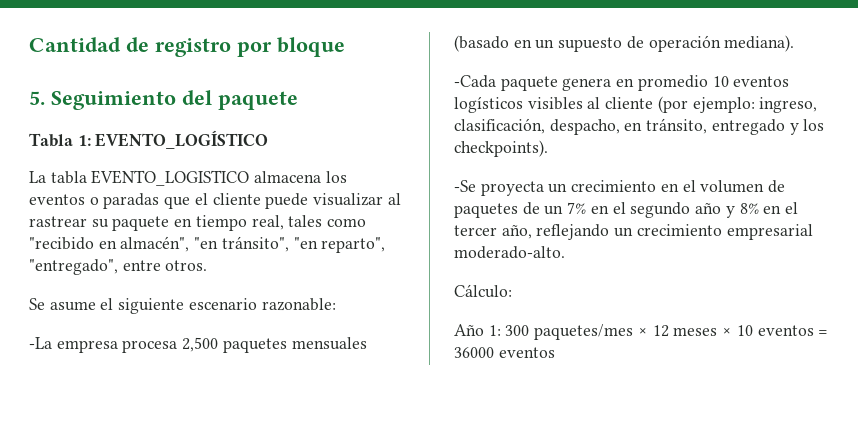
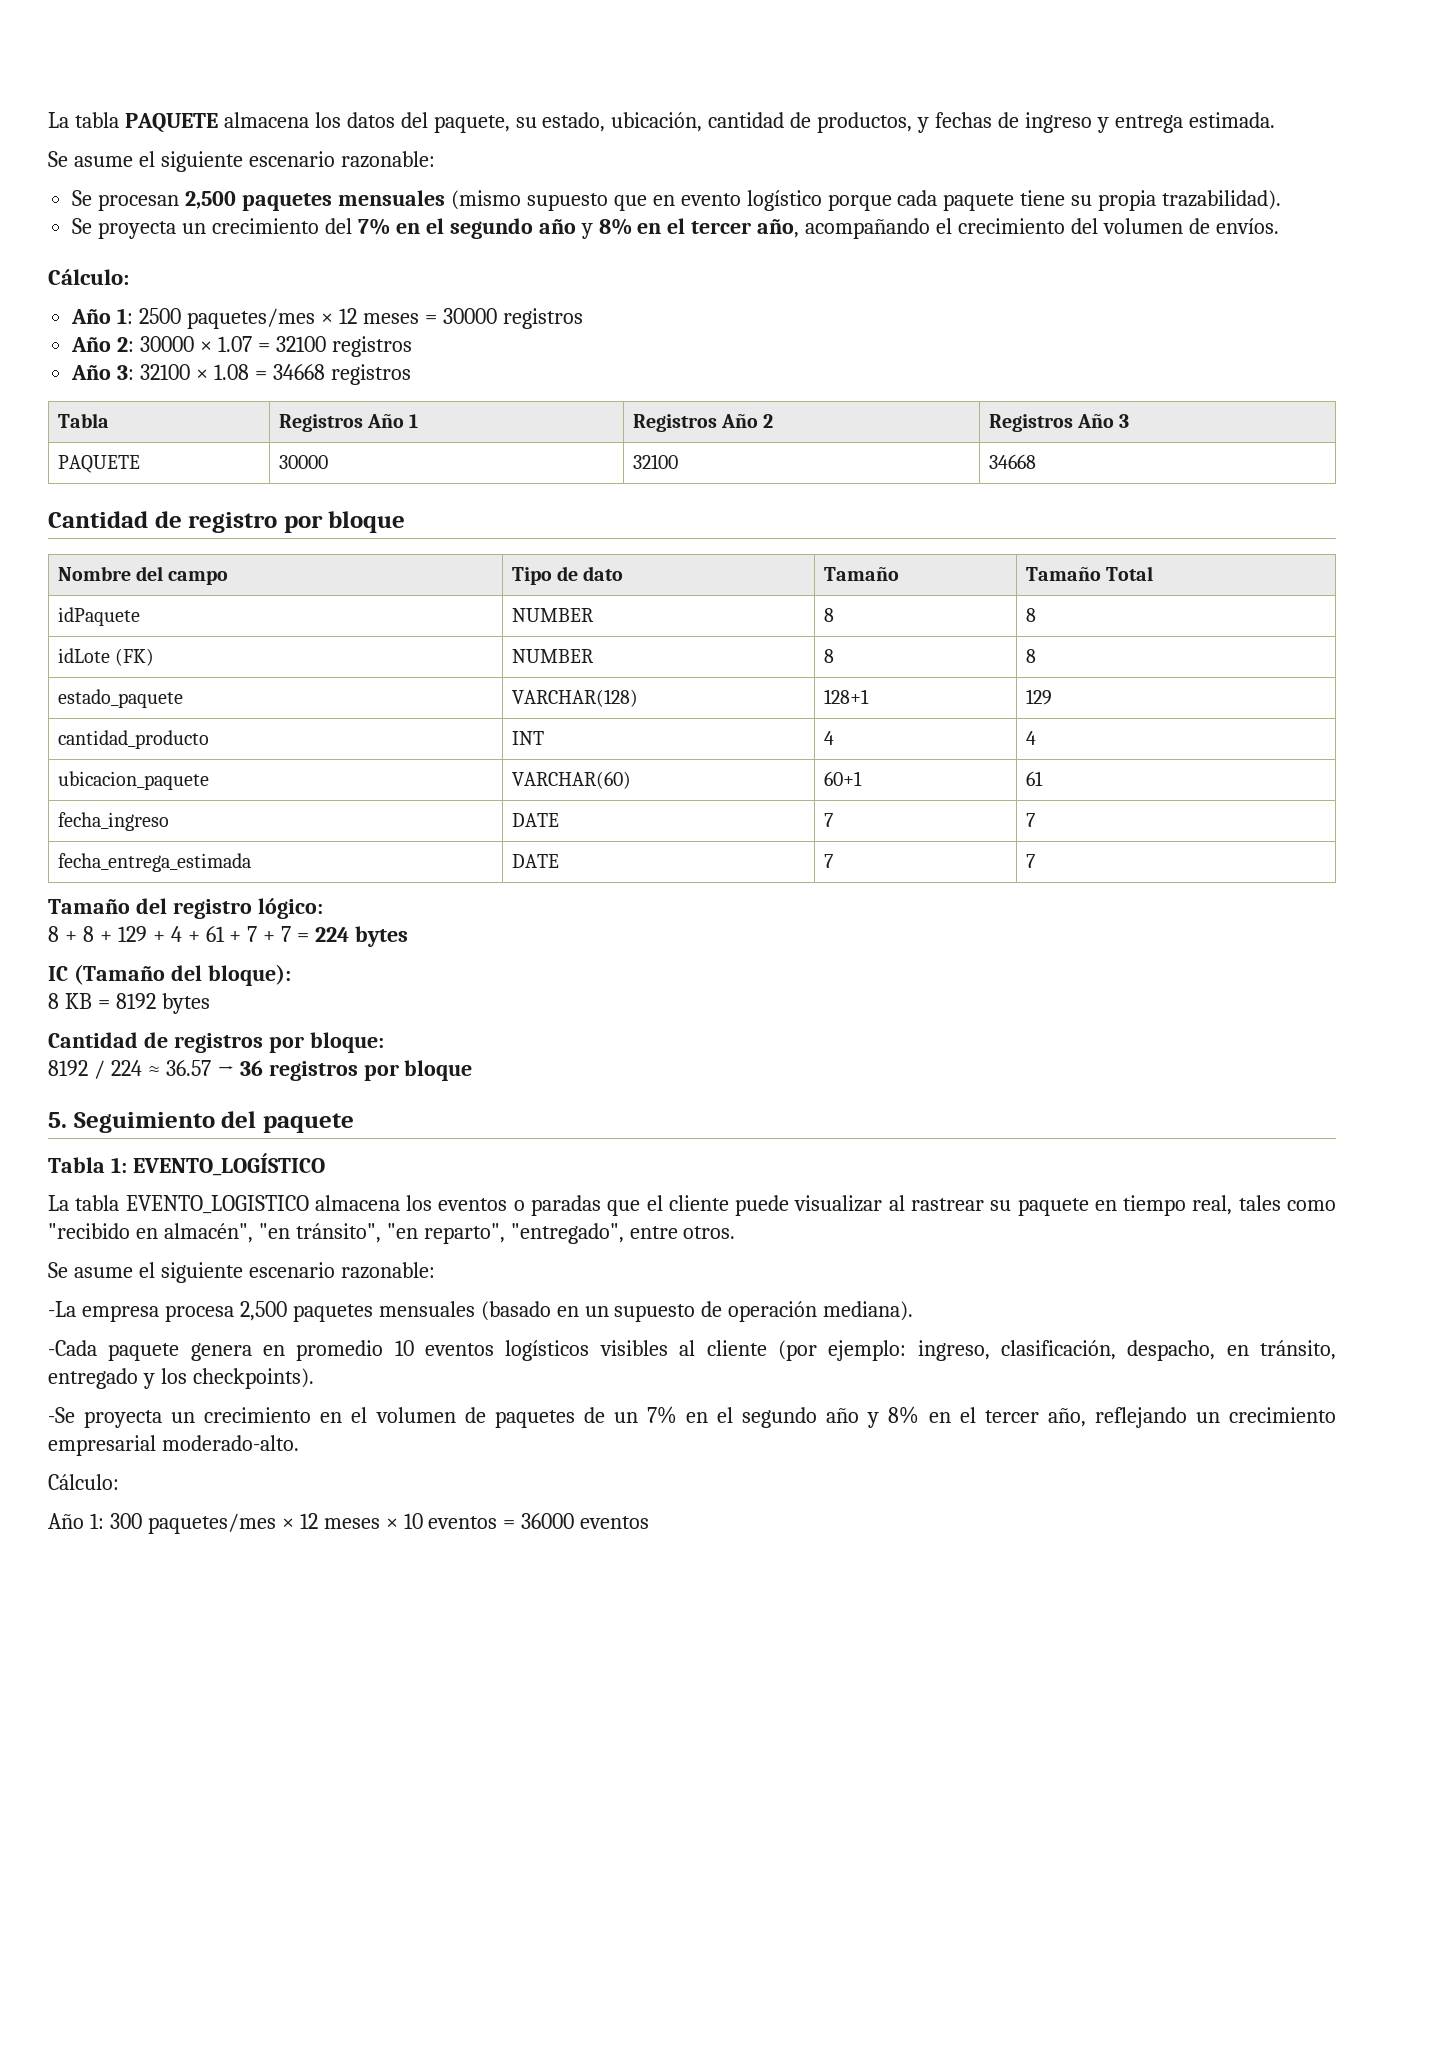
+ La tabla PAQUETE almacena los datos del paquete, su estado, ubicación, cantidad de productos, y fechas de ingreso y entrega estimada.
+ Se asume el siguiente escenario razonable:
+ Se procesan 2,500 paquetes mensuales (mismo supuesto que en evento logístico porque cada paquete tiene su propia trazabilidad).
+ Se proyecta un crecimiento del 7% en el segundo año y 8% en el tercer año, acompañando el crecimiento del volumen de envíos.
+ Cálculo:
+ Año 1: 2500 paquetes/mes × 12 meses = 30000 registros
+ Año 2: 30000 × 1.07 = 32100 registros
+ Año 3: 32100 × 1.08 = 34668 registros
+ Tabla | Registros Año 1 | Registros Año 2 | Registros Año 3
+ PAQUETE | 30000 | 32100 | 34668
+ Nombre del campo | Tipo de dato | Tamaño | Tamaño Total
+ idPaquete | NUMBER | 8 | 8
+ idLote (FK) | NUMBER | 8 | 8
+ estado_paquete | VARCHAR(128) | 128+1 | 129
+ cantidad_producto | INT | 4 | 4
+ ubicacion_paquete | VARCHAR(60) | 60+1 | 61
+ fecha_ingreso | DATE | 7 | 7
+ fecha_entrega_estimada | DATE | 7 | 7
+ Tamaño del registro lógico:
+ 8 + 8 + 129 + 4 + 61 + 7 + 7 = 224 bytes
+ IC (Tamaño del bloque):
+ 8 KB = 8192 bytes
+ Cantidad de registros por bloque:
+ 8192 / 224 ≈ 36.57 → 36 registros por bloque

